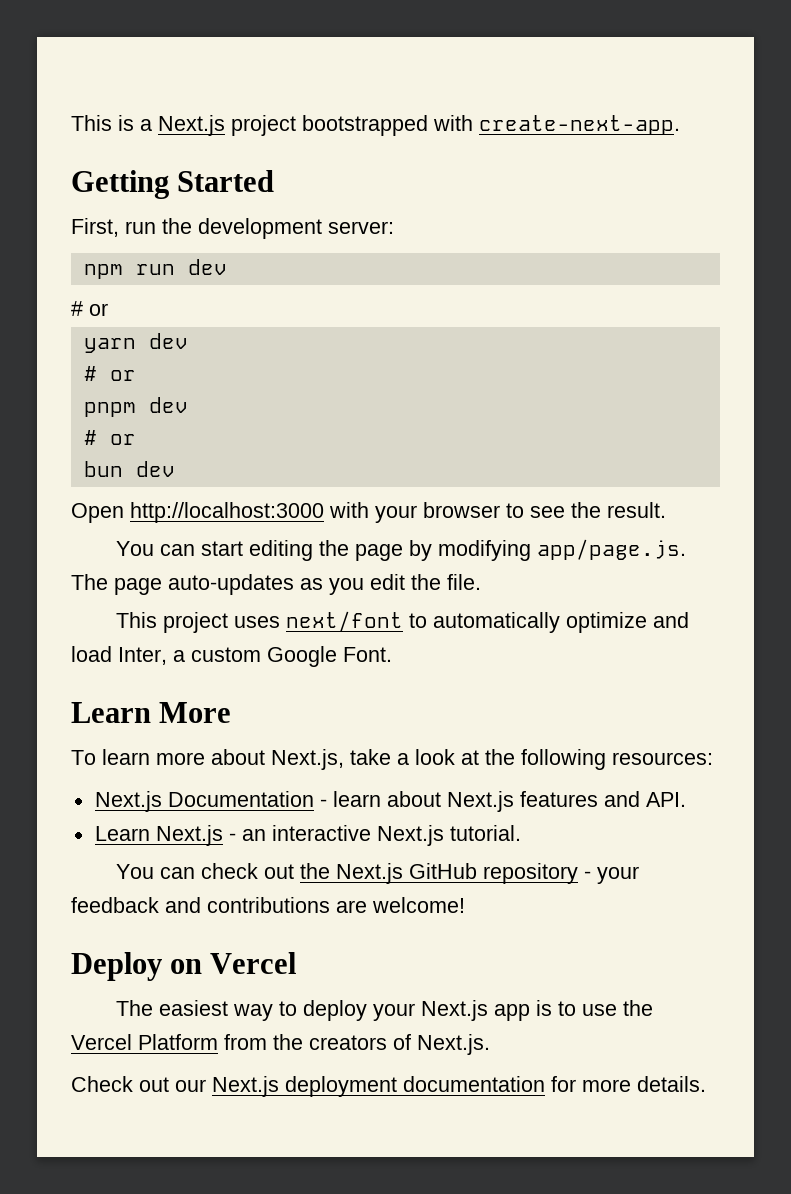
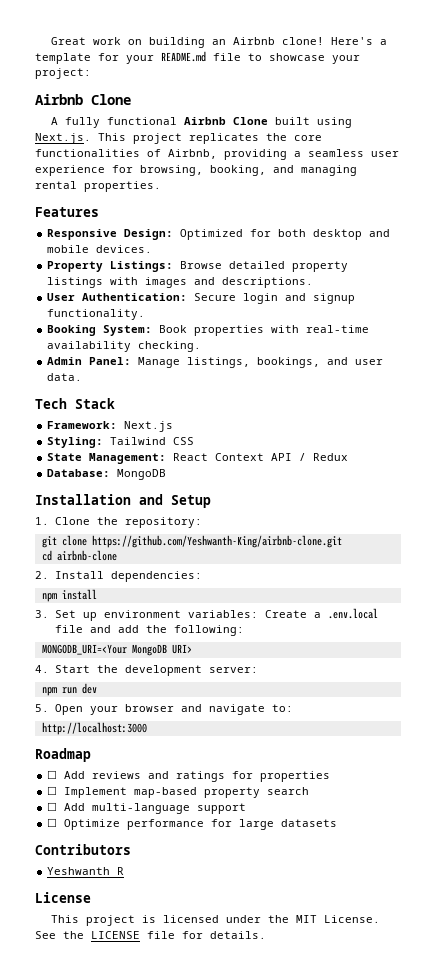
- This is a Next.js project bootstrapped with create-next-app.
- Getting Started
- First, run the development server:
+ Great work on building an Airbnb clone! Here's a template for your README.md file to showcase your project:
+ Airbnb Clone
+ A fully functional Airbnb Clone built using Next.js. This project replicates the core functionalities of Airbnb, providing a seamless user experience for browsing, booking, and managing rental properties.
+ Features
+ Responsive Design: Optimized for both desktop and mobile devices.
+ Property Listings: Browse detailed property listings with images and descriptions.
+ User Authentication: Secure login and signup functionality.
+ Booking System: Book properties with real-time availability checking.
+ Admin Panel: Manage listings, bookings, and user data.
+ Tech Stack
+ Framework: Next.js
+ Styling: Tailwind CSS
+ State Management: React Context API / Redux
+ Database: MongoDB
+ Installation and Setup
+ 1. Clone the repository:
+ git clone https://github.com/Yeshwanth-King/airbnb-clone.git
+ cd airbnb-clone
+ 2. Install dependencies:
+ npm install
+ 3. Set up environment variables: Create a .env.local file and add the following:
+ MONGODB_URI=<Your MongoDB URI>
+ 4. Start the development server:
  npm run dev
- # or
- yarn dev
- # or
- pnpm dev
- # or
- bun dev
- Open http://localhost:3000 with your browser to see the result.
- You can start editing the page by modifying app/page.js. The page auto-updates as you edit the file.
- This project uses next/font to automatically optimize and load Inter, a custom Google Font.
- Learn More
- To learn more about Next.js, take a look at the following resources:
- Next.js Documentation - learn about Next.js features and API.
- Learn Next.js - an interactive Next.js tutorial.
- You can check out the Next.js GitHub repository - your feedback and contributions are welcome!
- Deploy on Vercel
- The easiest way to deploy your Next.js app is to use the Vercel Platform from the creators of Next.js.
- Check out our Next.js deployment documentation for more details.
+ 5. Open your browser and navigate to:
+ http://localhost:3000
+ Roadmap
+ ☐ Add reviews and ratings for properties
+ ☐ Implement map-based property search
+ ☐ Add multi-language support
+ ☐ Optimize performance for large datasets
+ Contributors
+ Yeshwanth R
+ License
+ This project is licensed under the MIT License. See the LICENSE file for details.

